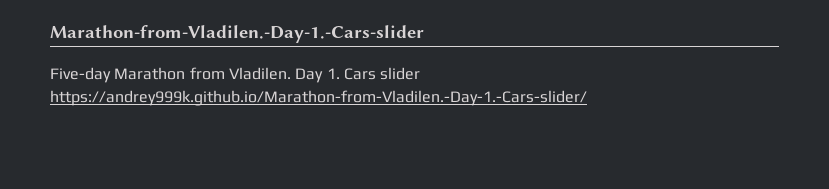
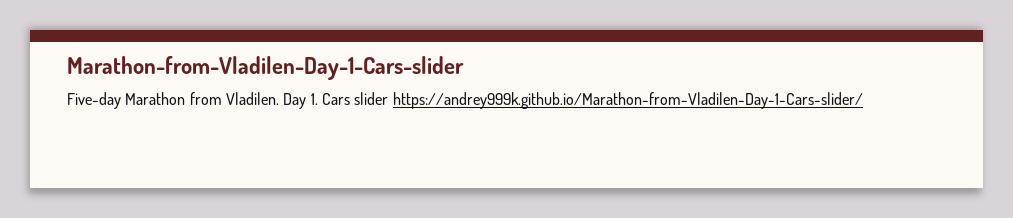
- Marathon-from-Vladilen.-Day-1.-Cars-slider
+ Marathon-from-Vladilen-Day-1-Cars-slider
- Day 1. Cars slider https://andrey999k.github.io/Marathon-from-Vladilen.-Day-1.-Cars-slider/
+ Day 1. Cars slider https://andrey999k.github.io/Marathon-from-Vladilen-Day-1-Cars-slider/

